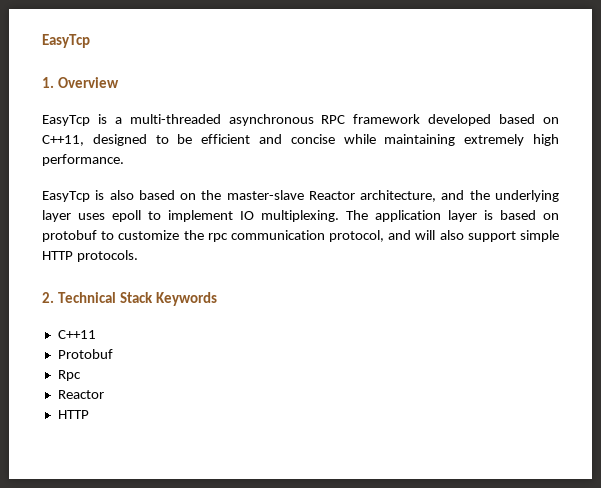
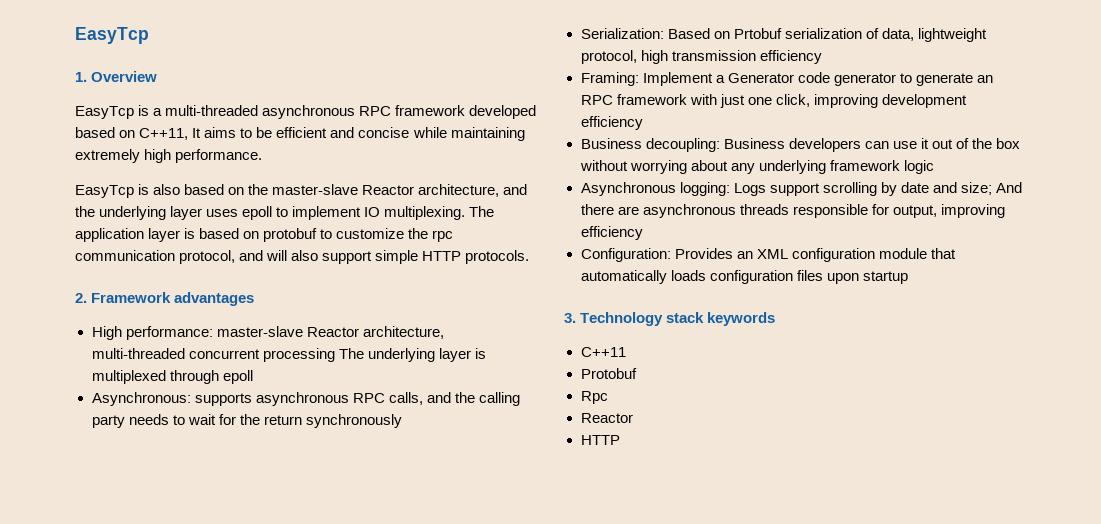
- EasyTcp is a multi-threaded asynchronous RPC framework developed based on C++11, designed to be efficient and concise while maintaining extremely high performance.
+ EasyTcp is a multi-threaded asynchronous RPC framework developed based on C++11, It aims to be efficient and concise while maintaining extremely high performance.
- 2. Technical Stack Keywords
+ 2. Framework advantages
+ High performance: master-slave Reactor architecture, multi-threaded concurrent processing The underlying layer is multiplexed through epoll
+ Asynchronous: supports asynchronous RPC calls, and the calling party needs to wait for the return synchronously
+ Serialization: Based on Prtobuf serialization of data, lightweight protocol, high transmission efficiency
+ Framing: Implement a Generator code generator to generate an RPC framework with just one click, improving development efficiency
+ Business decoupling: Business developers can use it out of the box without worrying about any underlying framework logic
+ Asynchronous logging: Logs support scrolling by date and size; And there are asynchronous threads responsible for output, improving efficiency
+ Configuration: Provides an XML configuration module that automatically loads configuration files upon startup
+ 3. Technology stack keywords

